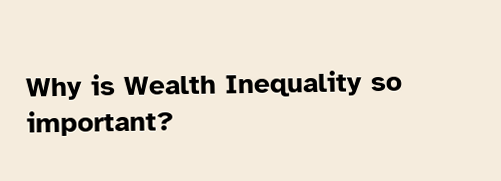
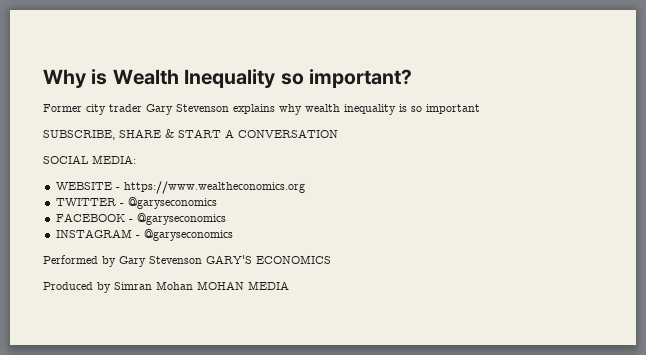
+ Former city trader Gary Stevenson explains why wealth inequality is so important
+ SUBSCRIBE, SHARE & START A CONVERSATION
+ SOCIAL MEDIA:
+ WEBSITE - https://www.wealtheconomics.org
+ TWITTER - @garyseconomics
+ FACEBOOK - @garyseconomics
+ INSTAGRAM - @garyseconomics
+ Performed by Gary Stevenson GARY'S ECONOMICS
+ Produced by Simran Mohan MOHAN MEDIA

